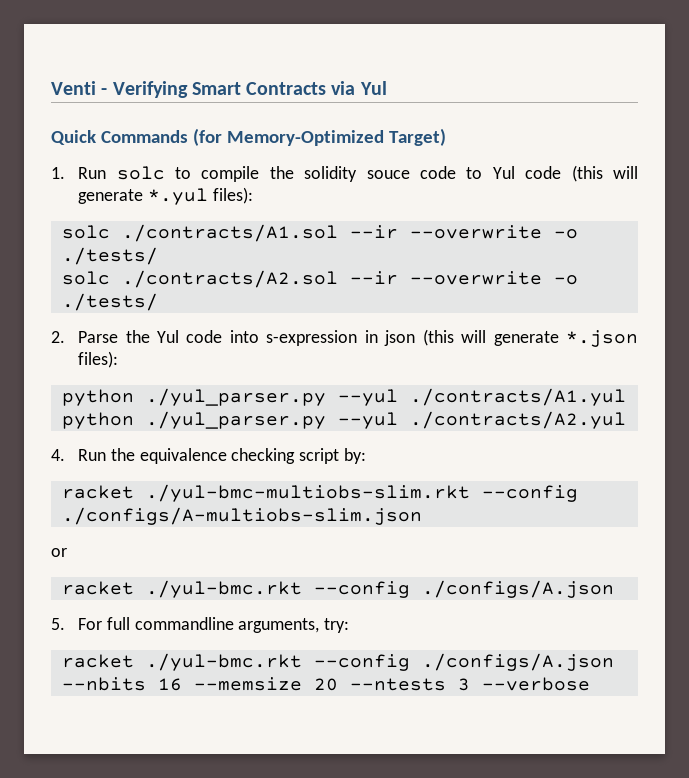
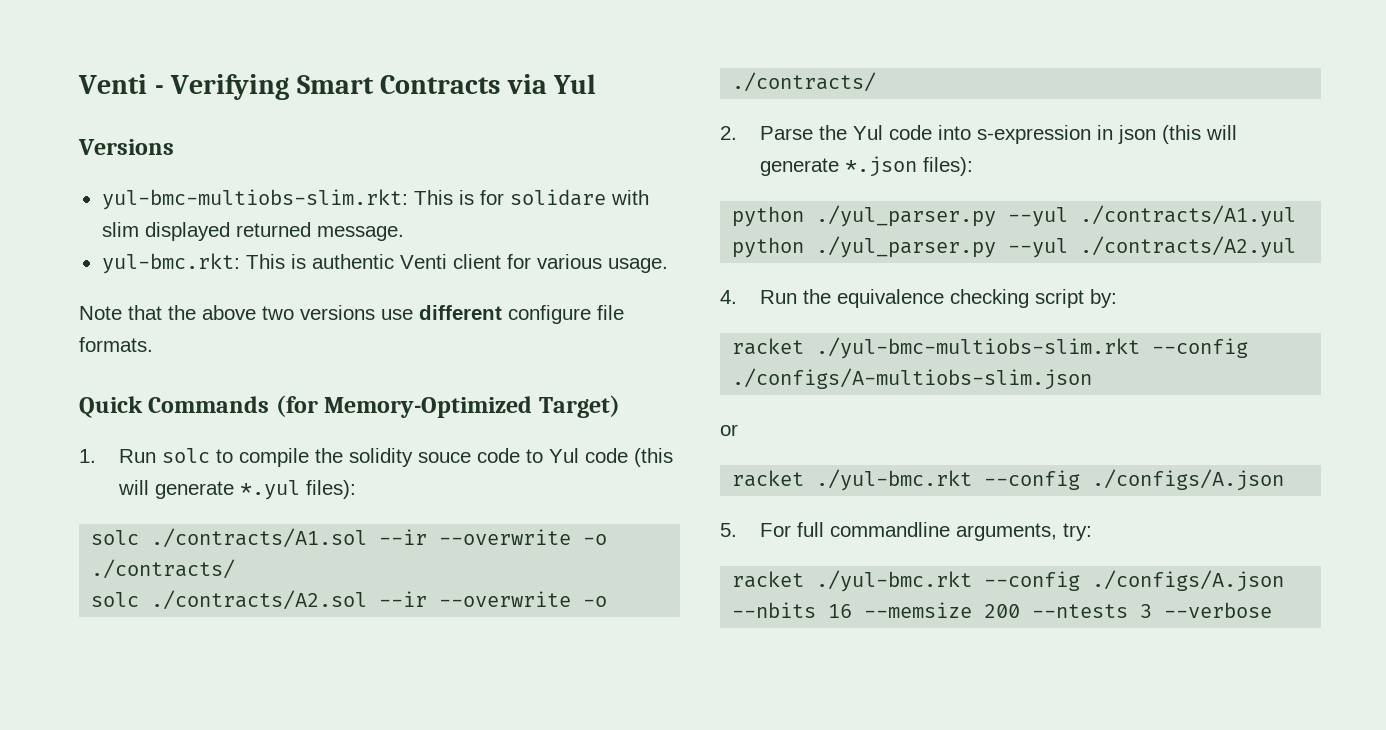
+ Versions
+ yul-bmc-multiobs-slim.rkt: This is for solidare with slim displayed returned message.
+ yul-bmc.rkt: This is authentic Venti client for various usage.
+ Note that the above two versions use different configure file formats.
- solc ./contracts/A1.sol --ir --overwrite -o ./tests/
+ solc ./contracts/A1.sol --ir --overwrite -o ./contracts/
- solc ./contracts/A2.sol --ir --overwrite -o ./tests/
+ solc ./contracts/A2.sol --ir --overwrite -o ./contracts/
- racket ./yul-bmc.rkt --config ./configs/A.json --nbits 16 --memsize 20 --ntests 3 --verbose
+ racket ./yul-bmc.rkt --config ./configs/A.json --nbits 16 --memsize 200 --ntests 3 --verbose

